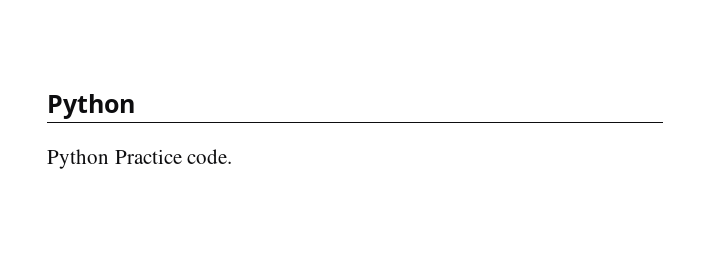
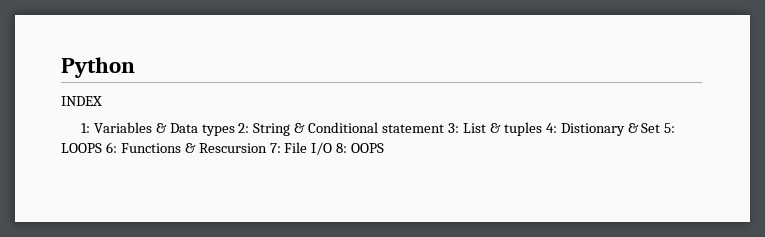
- Python Practice code.
+ INDEX
+ 1: Variables & Data types 2: String & Conditional statement 3: List & tuples 4: Distionary & Set 5: LOOPS 6: Functions & Rescursion 7: File I/O 8: OOPS

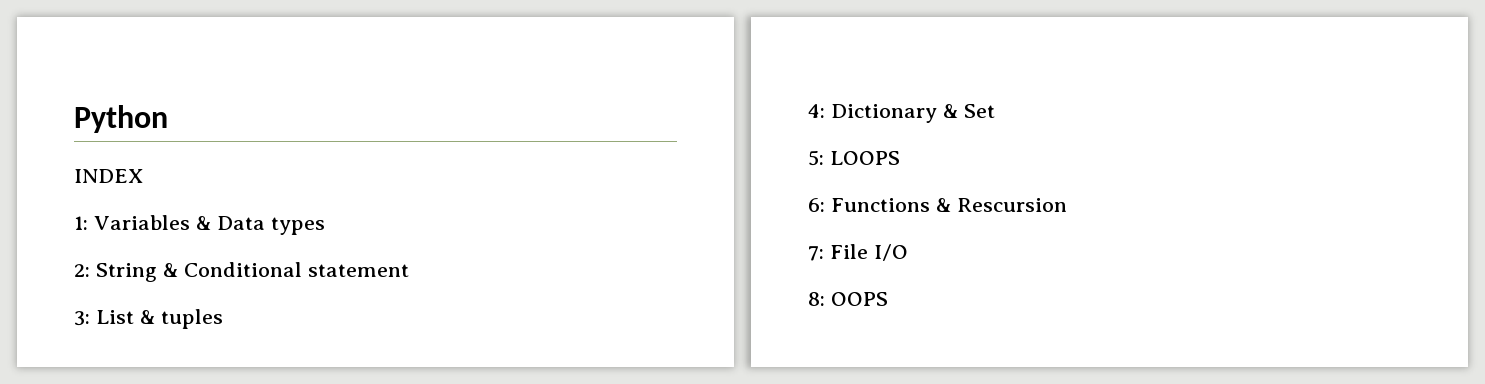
- 1: Variables & Data types 2: String & Conditional statement 3: List & tuples 4: Distionary & Set 5: LOOPS 6: Functions & Rescursion 7: File I/O 8: OOPS
+ 1: Variables & Data types
+ 2: String & Conditional statement
+ 3: List & tuples
+ 4: Dictionary & Set
+ 5: LOOPS
+ 6: Functions & Rescursion
+ 7: File I/O
+ 8: OOPS

